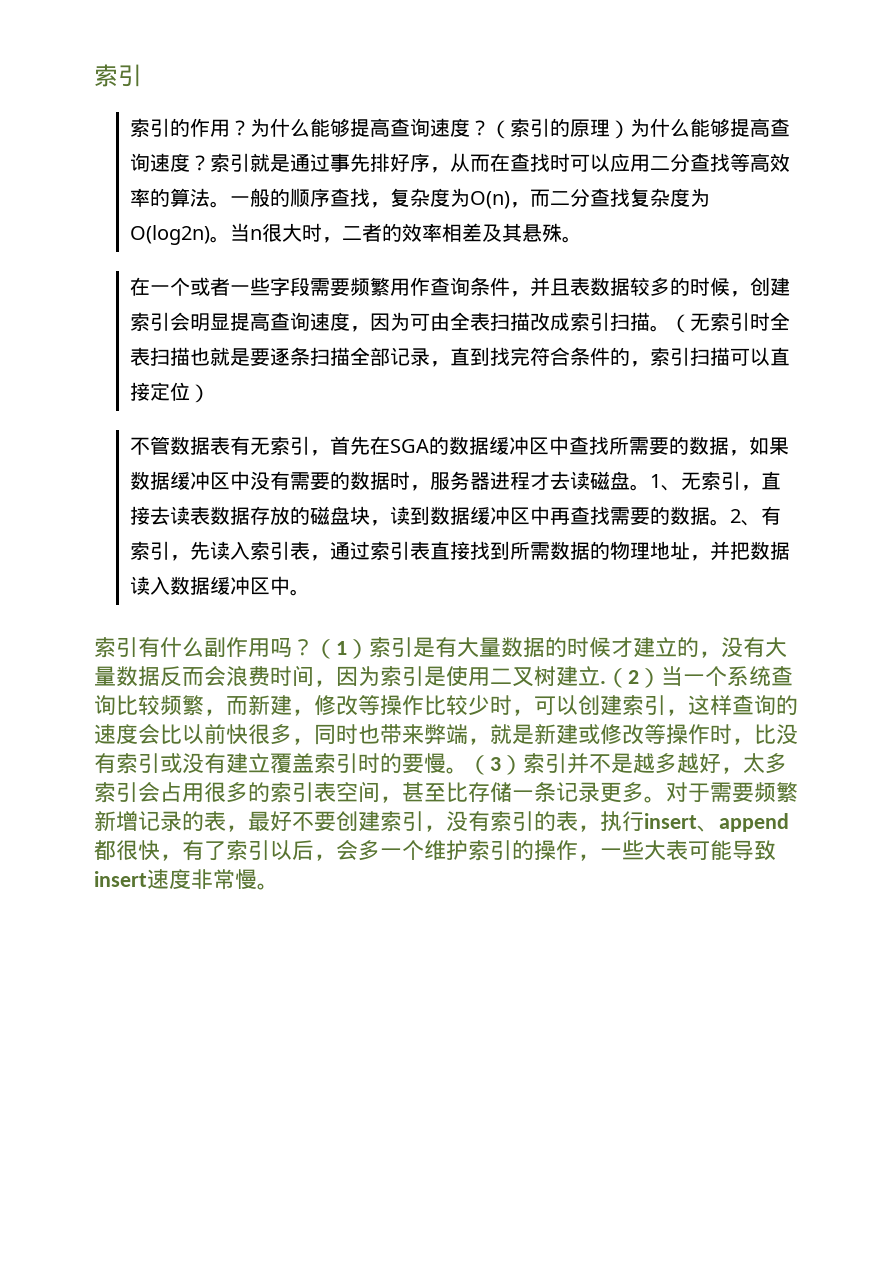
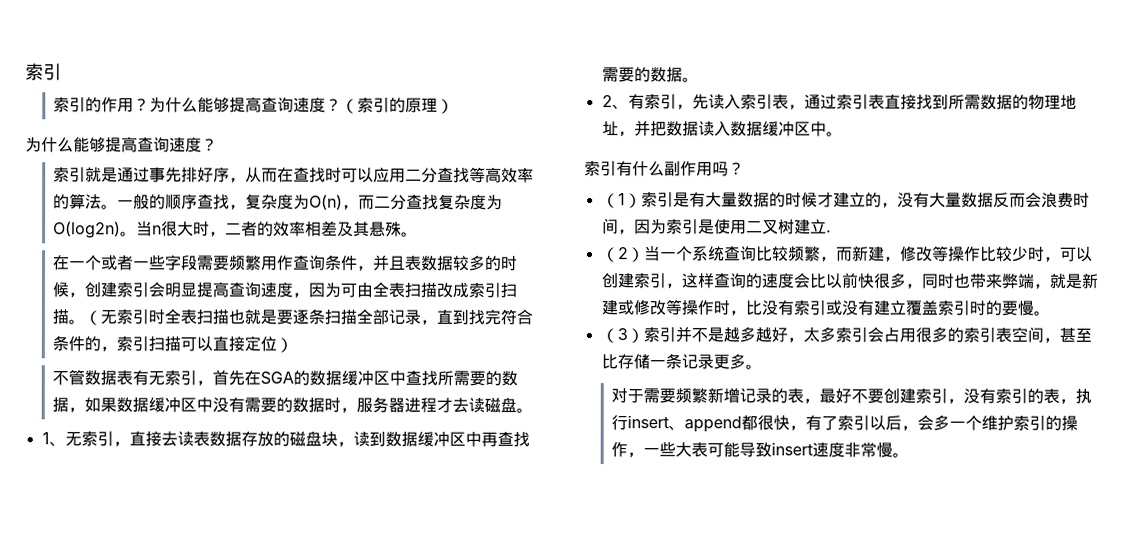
- （索引的原理）为什么能够提高查询速度？索引就是通过事先排好序，从而在查找时可以应用二分查找等高效率的算法。
+ （索引的原理）
+ 为什么能够提高查询速度？
+ 索引就是通过事先排好序，从而在查找时可以应用二分查找等高效率的算法。
- 不管数据表有无索引，首先在SGA的数据缓冲区中查找所需要的数据，如果数据缓冲区中没有需要的数据时，服务器进程才去读磁盘。1、无索引，直接去读表数据存放的磁盘块，读到数据缓冲区中再查找需要的数据。2、有索引，先读入索引表，通过索引表直接找到所需数据的物理地址，并把数据读入数据缓冲区中。
+ 不管数据表有无索引，首先在SGA的数据缓冲区中查找所需要的数据，如果数据缓冲区中没有需要的数据时，服务器进程才去读磁盘。
+ 1、无索引，直接去读表数据存放的磁盘块，读到数据缓冲区中再查找需要的数据。
+ 2、有索引，先读入索引表，通过索引表直接找到所需数据的物理地址，并把数据读入数据缓冲区中。
- 索引有什么副作用吗？（1）索引是有大量数据的时候才建立的，没有大量数据反而会浪费时间，因为索引是使用二叉树建立.（2）当一个系统查询比较频繁，而新建，修改等操作比较少时，可以创建索引，这样查询的速度会比以前快很多，同时也带来弊端，就是新建或修改等操作时，比没有索引或没有建立覆盖索引时的要慢。（3）索引并不是越多越好，太多索引会占用很多的索引表空间，甚至比存储一条记录更多。对于需要频繁新增记录的表，最好不要创建索引，没有索引的表，执行insert、append都很快，有了索引以后，会多一个维护索引的操作，一些大表可能导致insert速度非常慢。
+ 索引有什么副作用吗？
+ （1）索引是有大量数据的时候才建立的，没有大量数据反而会浪费时间，因为索引是使用二叉树建立.
+ （2）当一个系统查询比较频繁，而新建，修改等操作比较少时，可以创建索引，这样查询的速度会比以前快很多，同时也带来弊端，就是新建或修改等操作时，比没有索引或没有建立覆盖索引时的要慢。
+ （3）索引并不是越多越好，太多索引会占用很多的索引表空间，甚至比存储一条记录更多。
+ 对于需要频繁新增记录的表，最好不要创建索引，没有索引的表，执行insert、append都很快，有了索引以后，会多一个维护索引的操作，一些大表可能导致insert速度非常慢。

